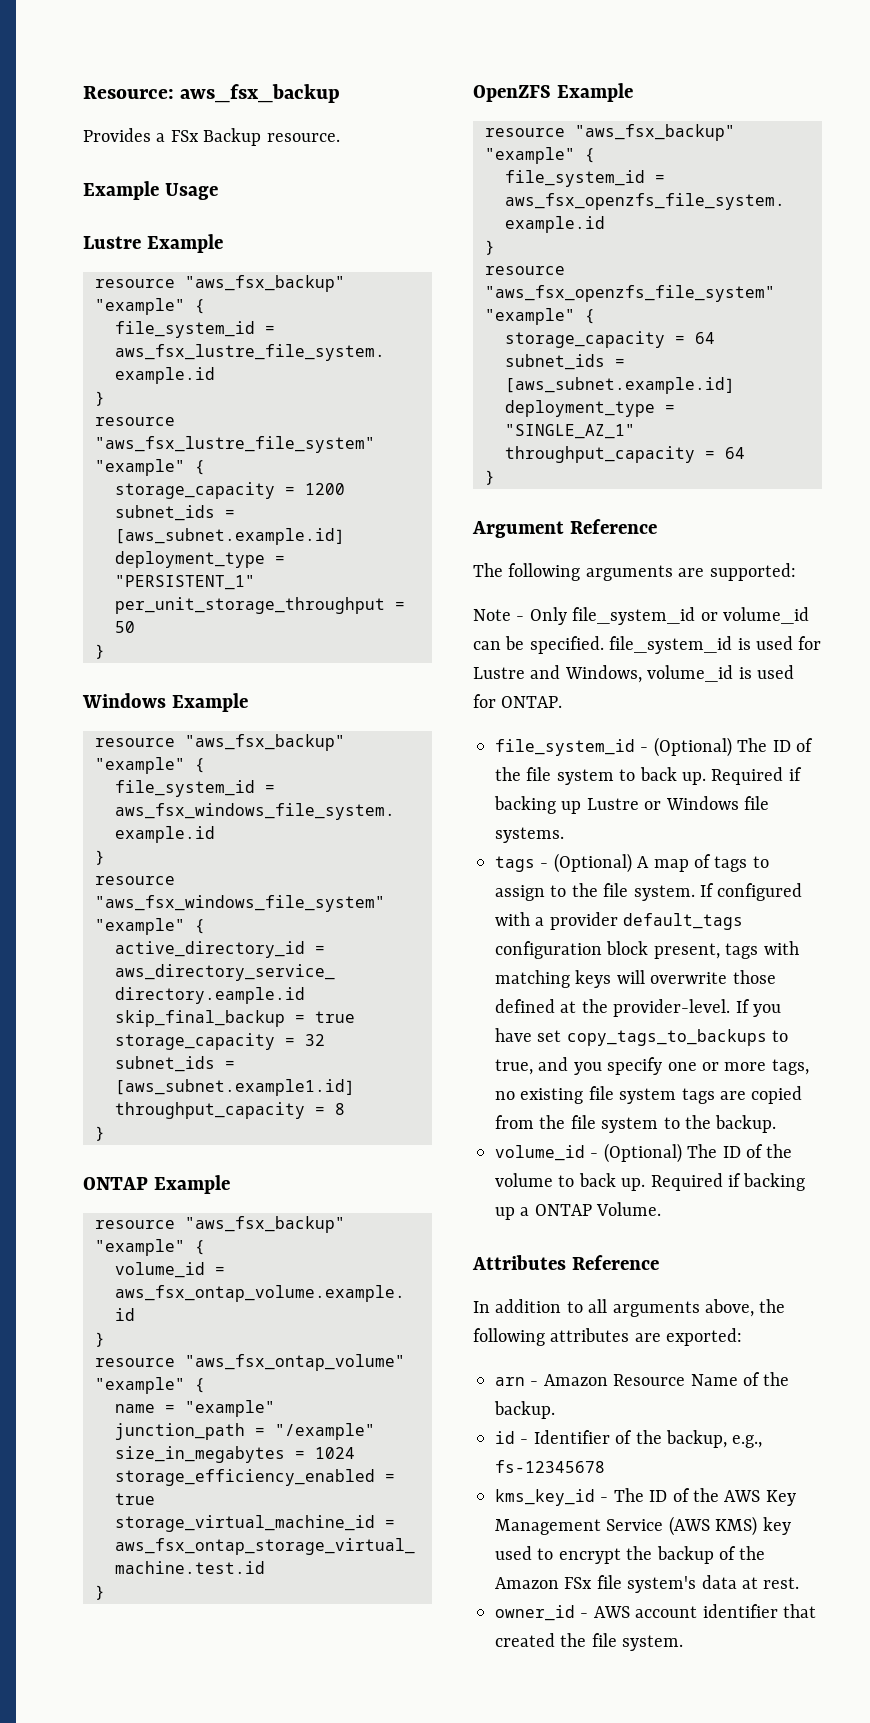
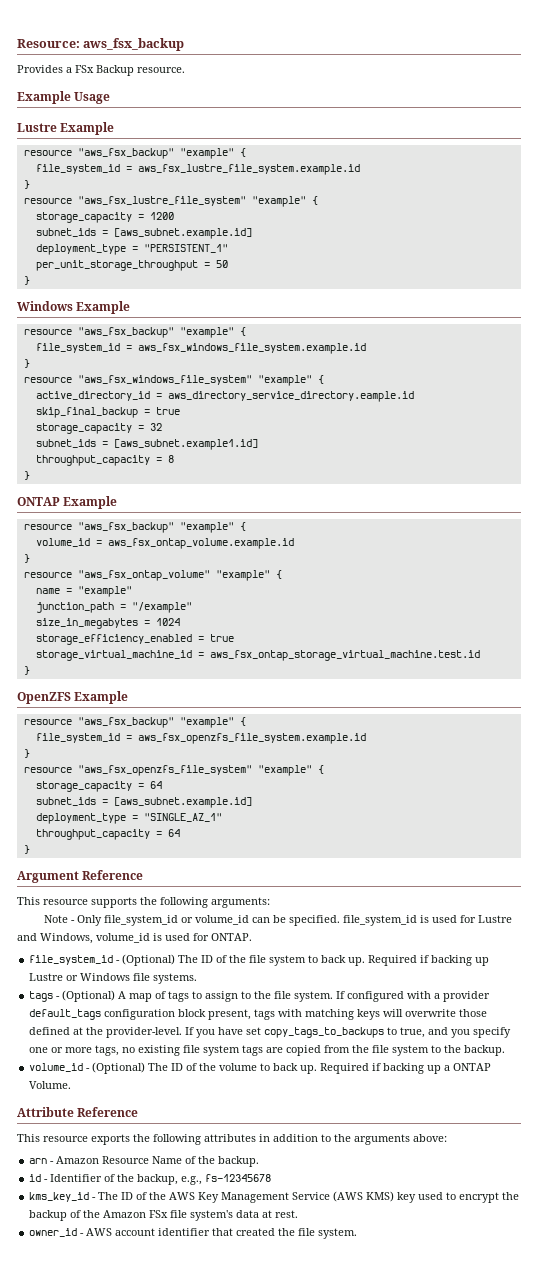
- The following arguments are supported:
+ This resource supports the following arguments:
- Attributes Reference
- In addition to all arguments above, the following attributes are exported:
+ Attribute Reference
+ This resource exports the following attributes in addition to the arguments above:

